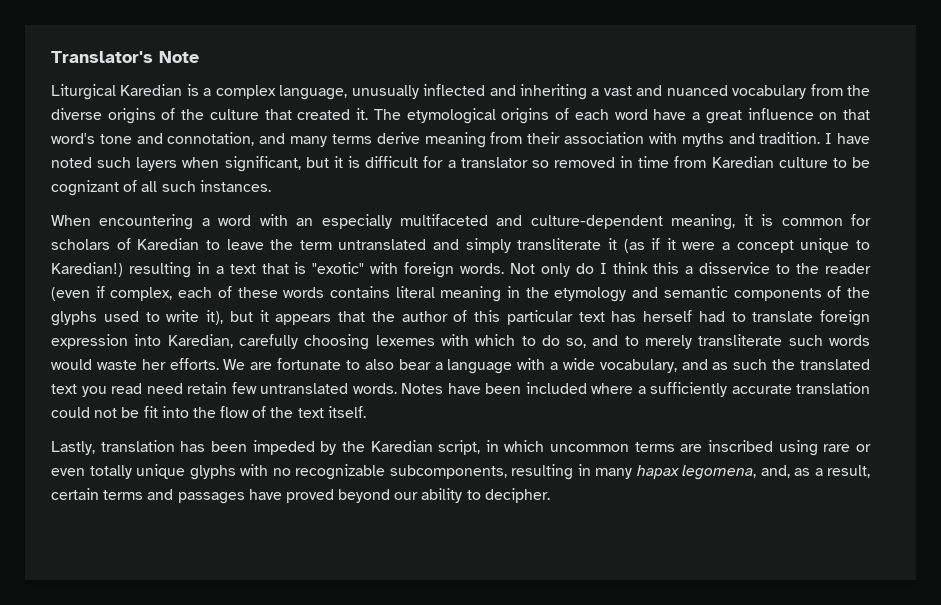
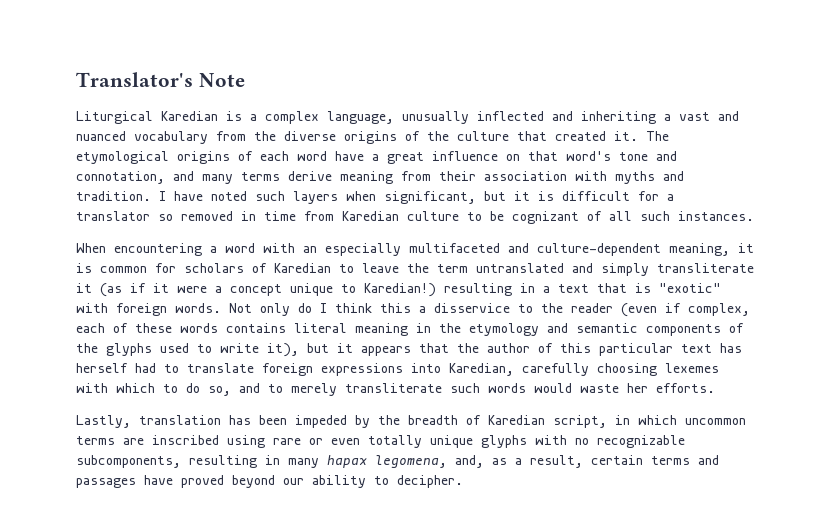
- Not only do I think this a disservice to the reader (even if complex, each of these words contains literal meaning in the etymology and semantic components of the glyphs used to write it), but it appears that the author of this particular text has herself had to translate foreign expression into Karedian, carefully choosing lexemes with which to do so, and to merely transliterate such words would waste her efforts. We are fortunate to also bear a language with a wide vocabulary, and as such the translated text you read need retain few untranslated words. Notes have been included where a sufficiently accurate translation could not be fit into the flow of the text itself.
+ Not only do I think this a disservice to the reader (even if complex, each of these words contains literal meaning in the etymology and semantic components of the glyphs used to write it), but it appears that the author of this particular text has herself had to translate foreign expressions into Karedian, carefully choosing lexemes with which to do so, and to merely transliterate such words would waste her efforts.
- Lastly, translation has been impeded by the Karedian script, in which uncommon terms are inscribed using rare or even totally unique glyphs with no recognizable subcomponents, resulting in many hapax legomena, and, as a result, certain terms and passages have proved beyond our ability to decipher.
+ Lastly, translation has been impeded by the breadth of Karedian script, in which uncommon terms are inscribed using rare or even totally unique glyphs with no recognizable subcomponents, resulting in many hapax legomena, and, as a result, certain terms and passages have proved beyond our ability to decipher.

